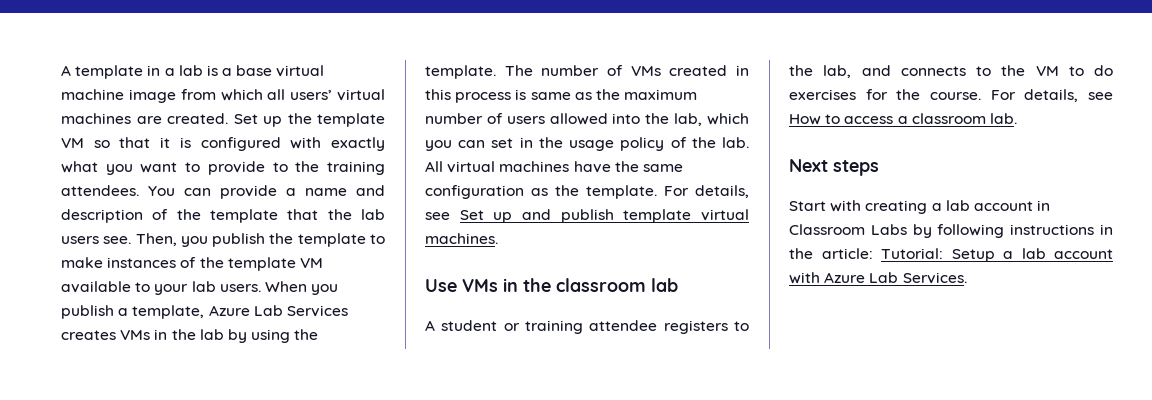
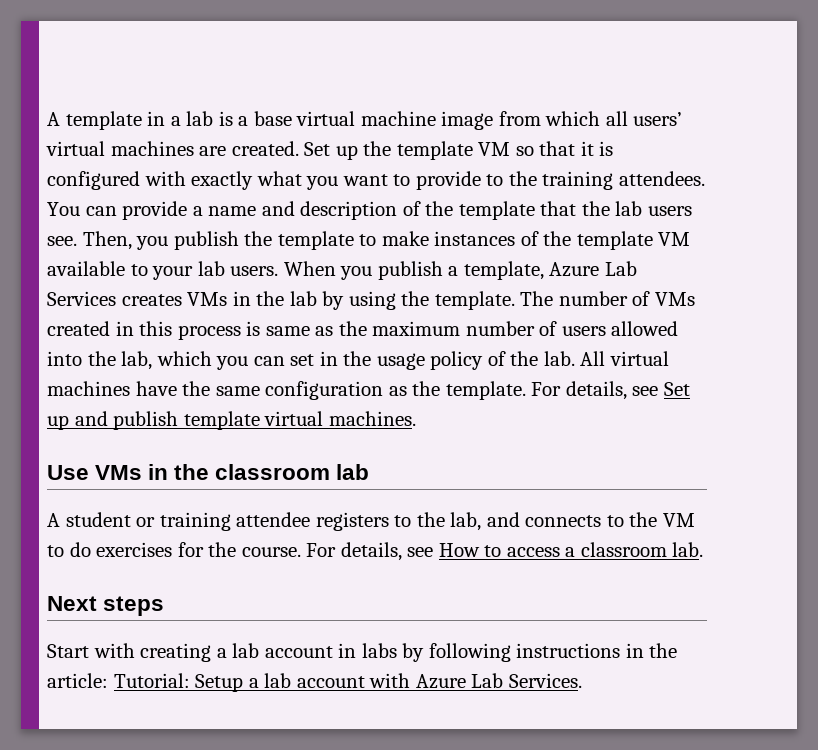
- Start with creating a lab account in Classroom Labs by following instructions in the article: Tutorial: Setup a lab account with Azure Lab Services.
+ Start with creating a lab account in labs by following instructions in the article: Tutorial: Setup a lab account with Azure Lab Services.

